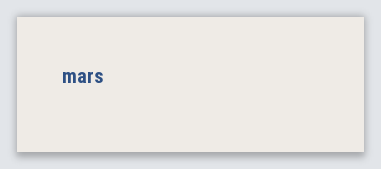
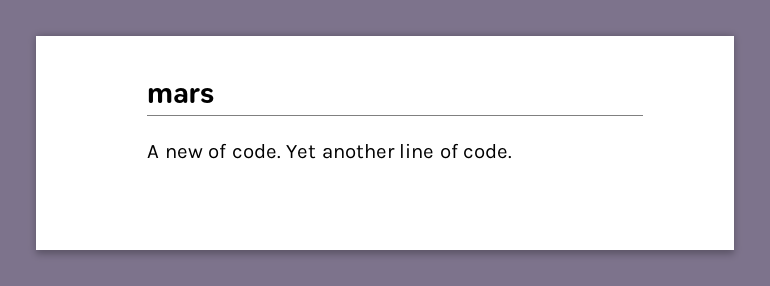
+ A new of code. Yet another line of code.

